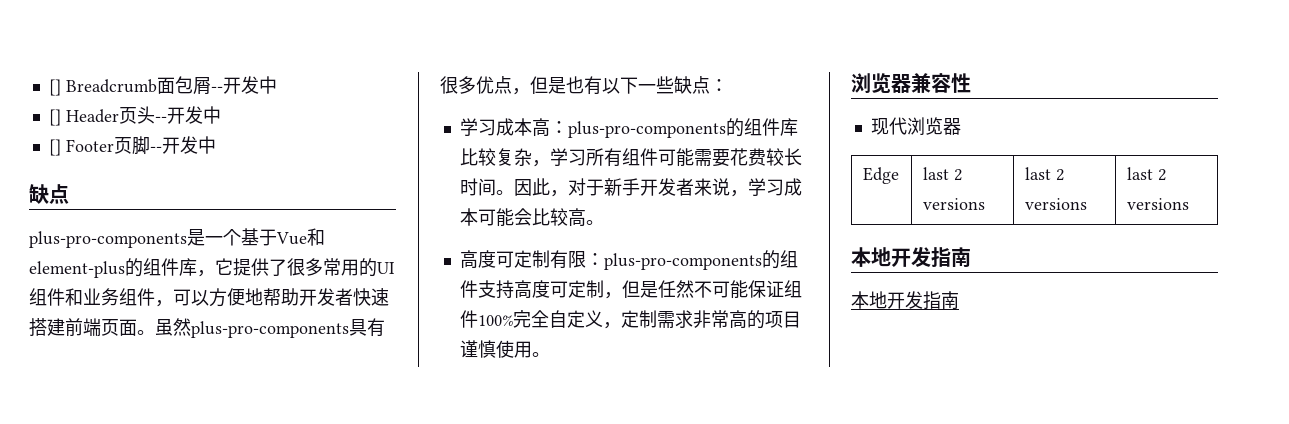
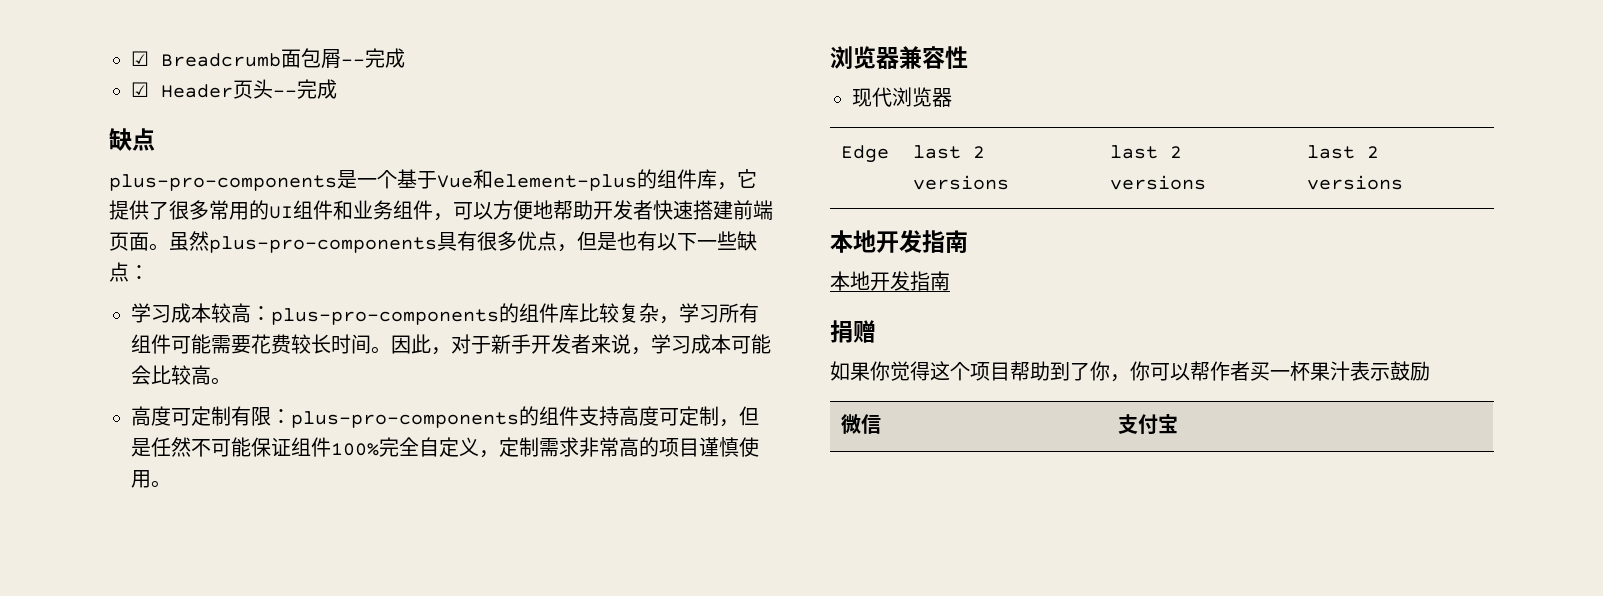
- [] Breadcrumb面包屑--开发中
- [] Header页头--开发中
- [] Footer页脚--开发中
+ ☑ Breadcrumb面包屑--完成
+ ☑ Header页头--完成
- 学习成本高：plus-pro-components的组件库比较复杂，学习所有组件可能需要花费较长时间。
+ 学习成本较高：plus-pro-components的组件库比较复杂，学习所有组件可能需要花费较长时间。
+ 捐赠
+ 如果你觉得这个项目帮助到了你，你可以帮作者买一杯果汁表示鼓励
+ 微信 | 支付宝

